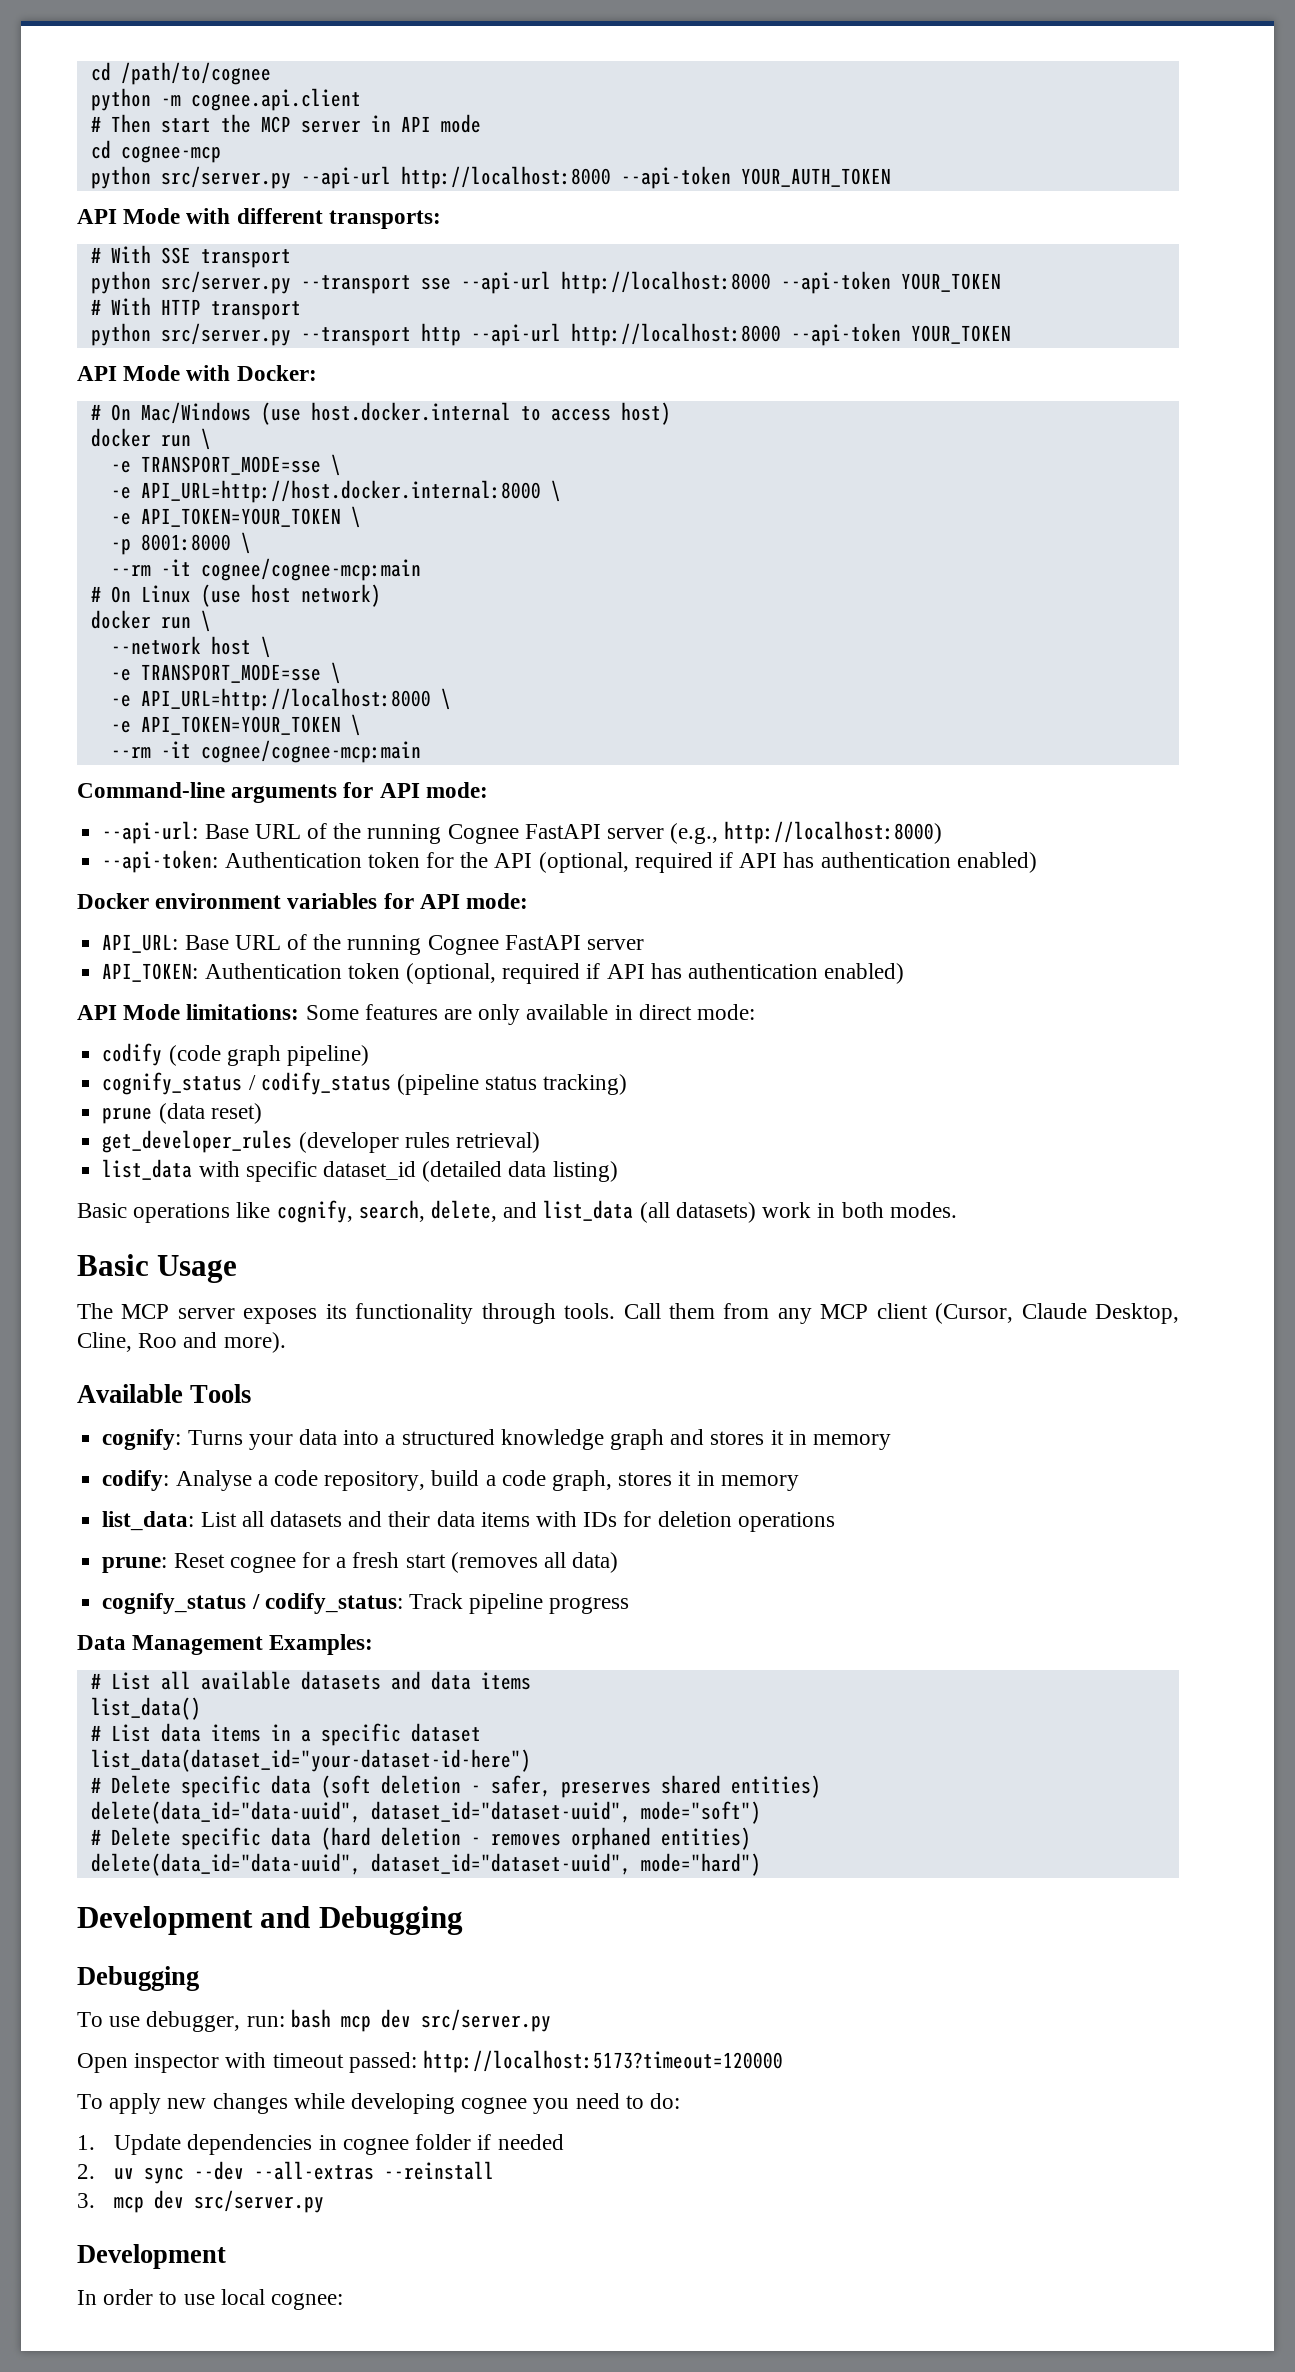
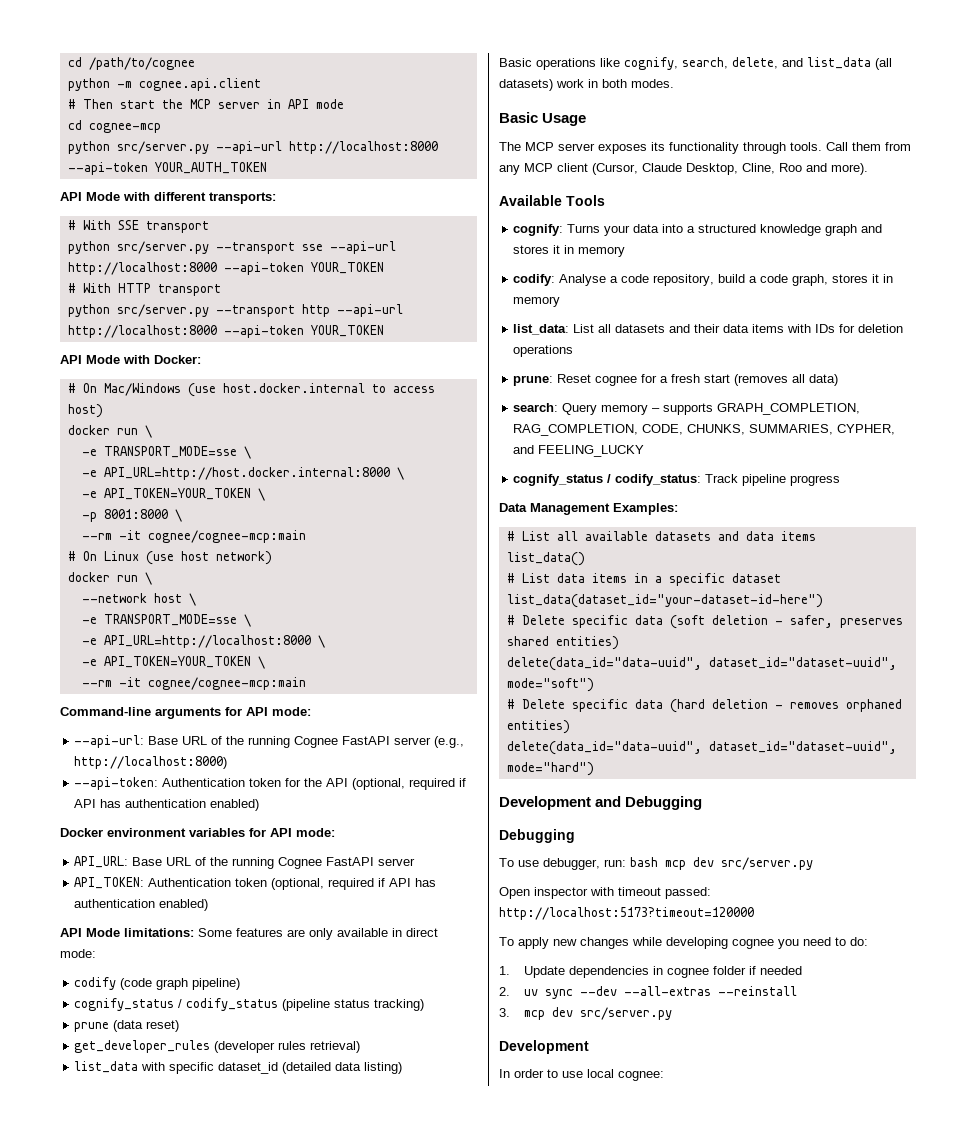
+ search: Query memory – supports GRAPH_COMPLETION, RAG_COMPLETION, CODE, CHUNKS, SUMMARIES, CYPHER, and FEELING_LUCKY

